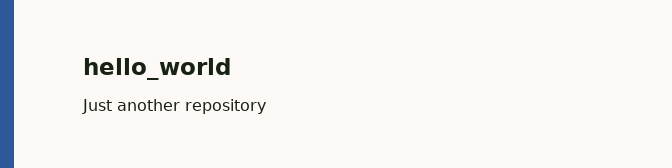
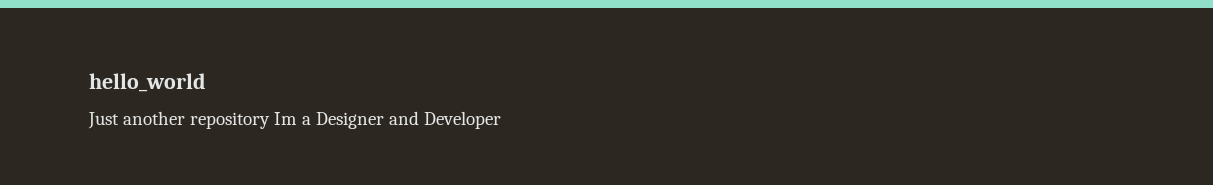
- Just another repository
+ Just another repository Im a Designer and Developer

